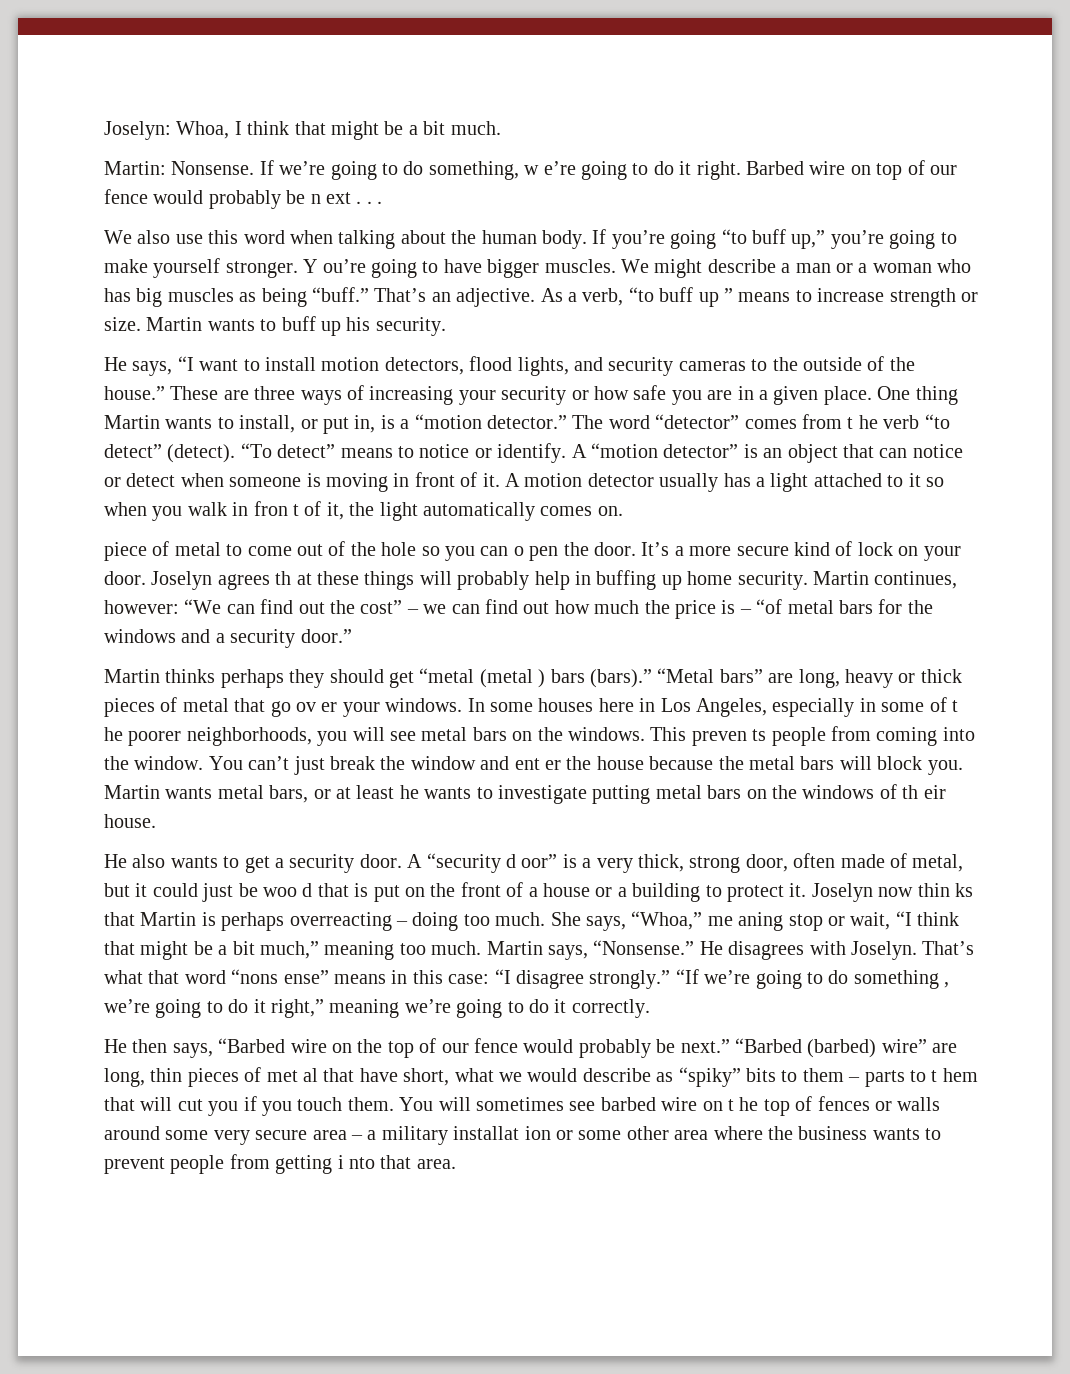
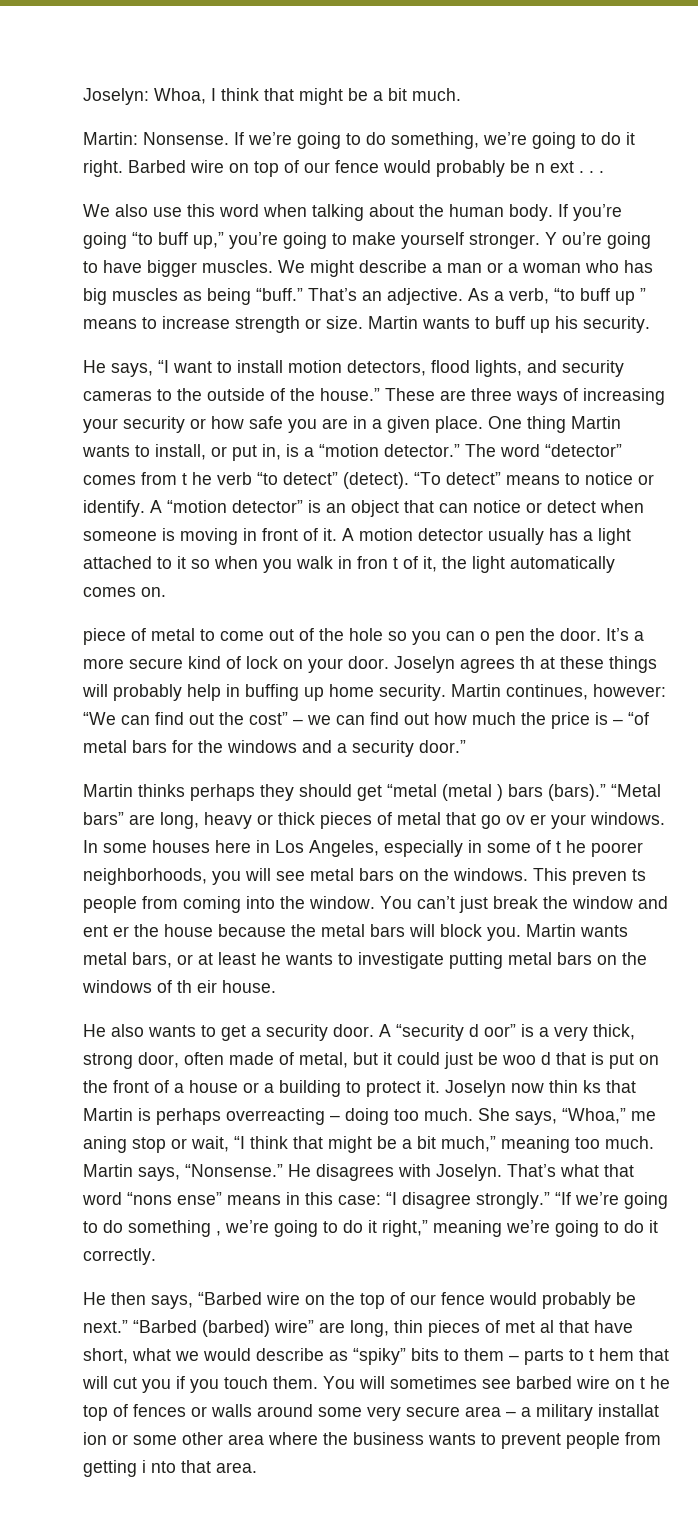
- If we’re going to do something, w e’re going to do it right.
+ If we’re going to do something, we’re going to do it right.

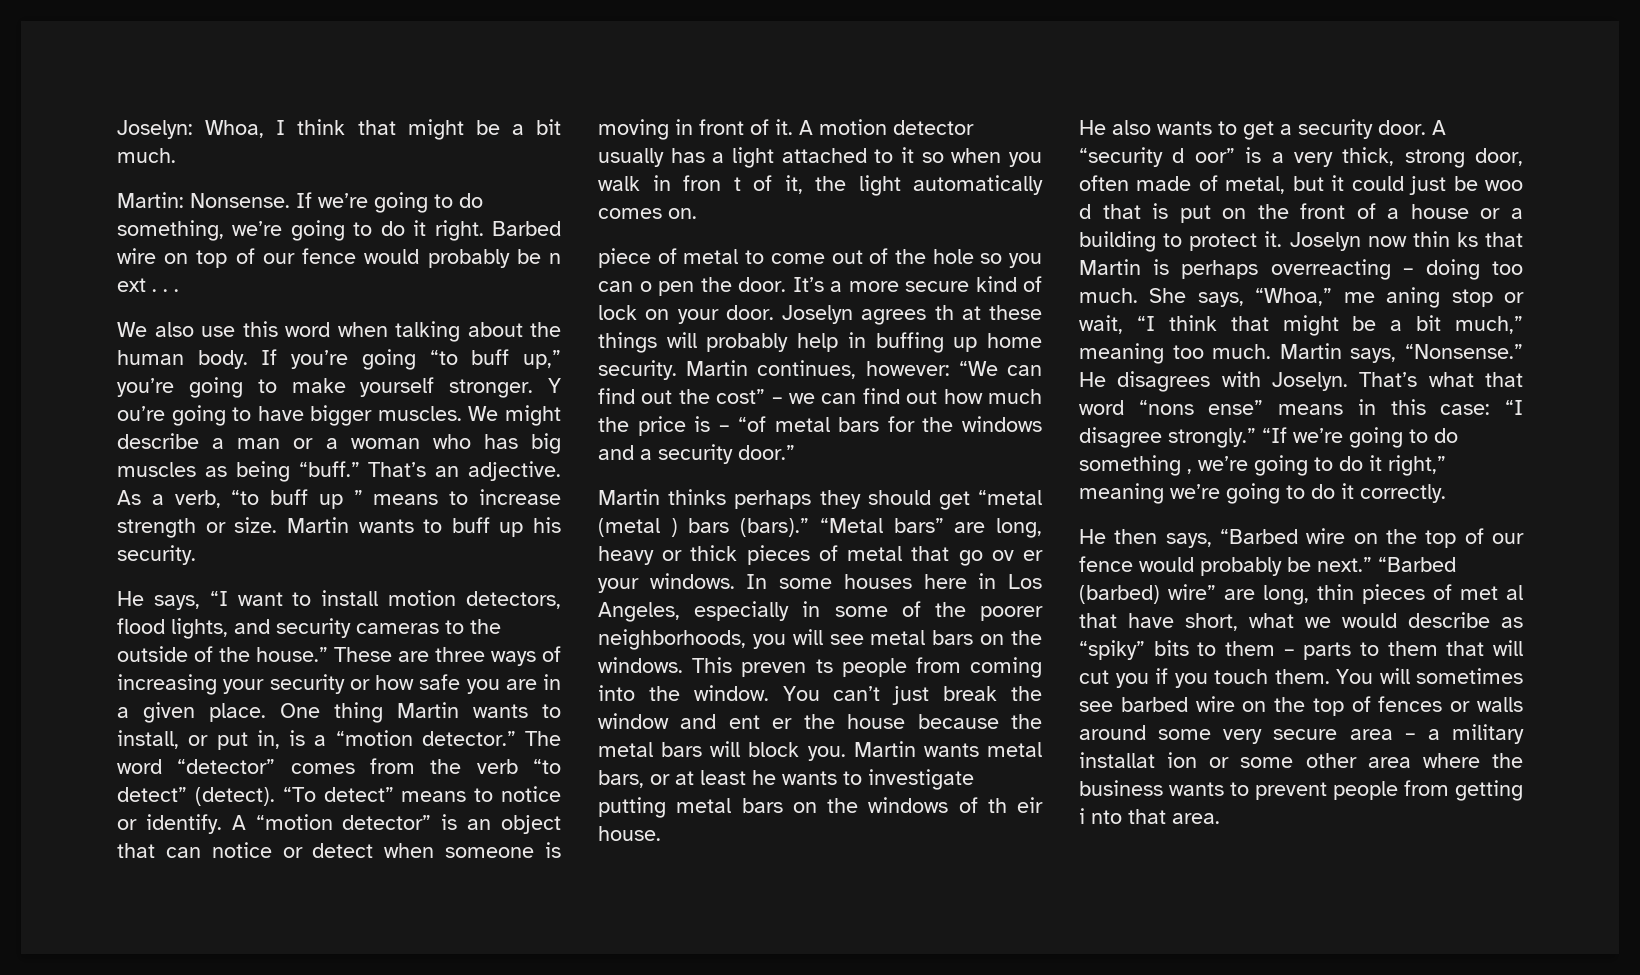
- The word “detector” comes from t he verb “to detect” (detect).
+ The word “detector” comes from the verb “to detect” (detect).
- In some houses here in Los Angeles, especially in some of t he poorer neighborhoods, you will see metal bars on the windows.
+ In some houses here in Los Angeles, especially in some of the poorer neighborhoods, you will see metal bars on the windows.
- “Barbed (barbed) wire” are long, thin pieces of met al that have short, what we would describe as “spiky” bits to them – parts to t hem that will cut you if you touch them.
+ “Barbed (barbed) wire” are long, thin pieces of met al that have short, what we would describe as “spiky” bits to them – parts to them that will cut you if you touch them.
- You will sometimes see barbed wire on t he top of fences or walls around some very secure area – a military installat ion or some other area where the business wants to prevent people from getting i nto that area.
+ You will sometimes see barbed wire on the top of fences or walls around some very secure area – a military installat ion or some other area where the business wants to prevent people from getting i nto that area.

